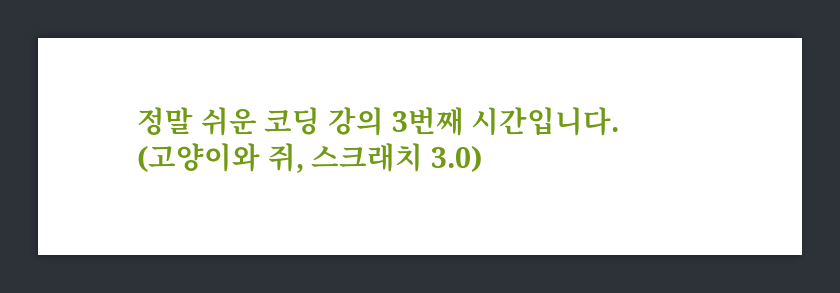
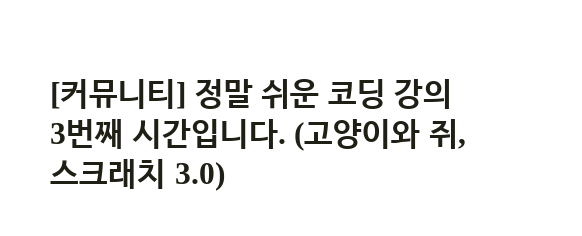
- 정말 쉬운 코딩 강의 3번째 시간입니다.
+ [커뮤니티] 정말 쉬운 코딩 강의 3번째 시간입니다.

